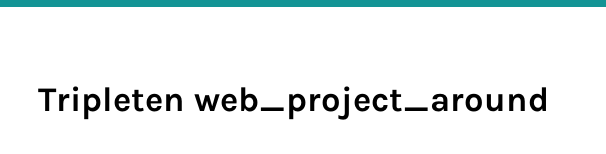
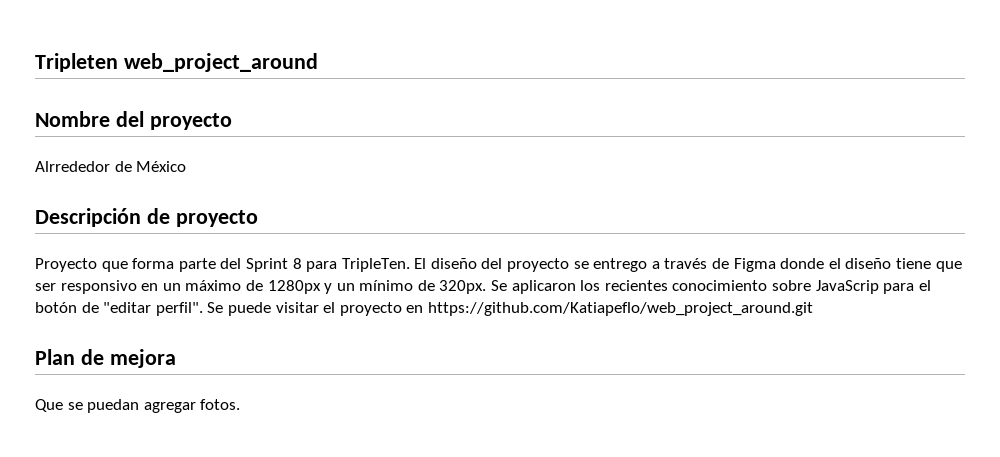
+ Nombre del proyecto
+ Alrrededor de México
+ Descripción de proyecto
+ Proyecto que forma parte del Sprint 8 para TripleTen. El diseño del proyecto se entrego a través de Figma donde el diseño tiene que ser responsivo en un máximo de 1280px y un mínimo de 320px. Se aplicaron los recientes conocimiento sobre JavaScrip para el botón de "editar perfil". Se puede visitar el proyecto en https://github.com/Katiapeflo/web_project_around.git
+ Plan de mejora
+ Que se puedan agregar fotos.

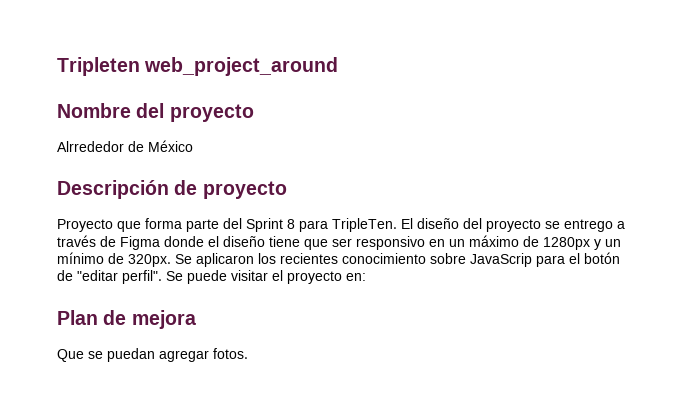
- Se puede visitar el proyecto en https://github.com/Katiapeflo/web_project_around.git
+ Se puede visitar el proyecto en:

